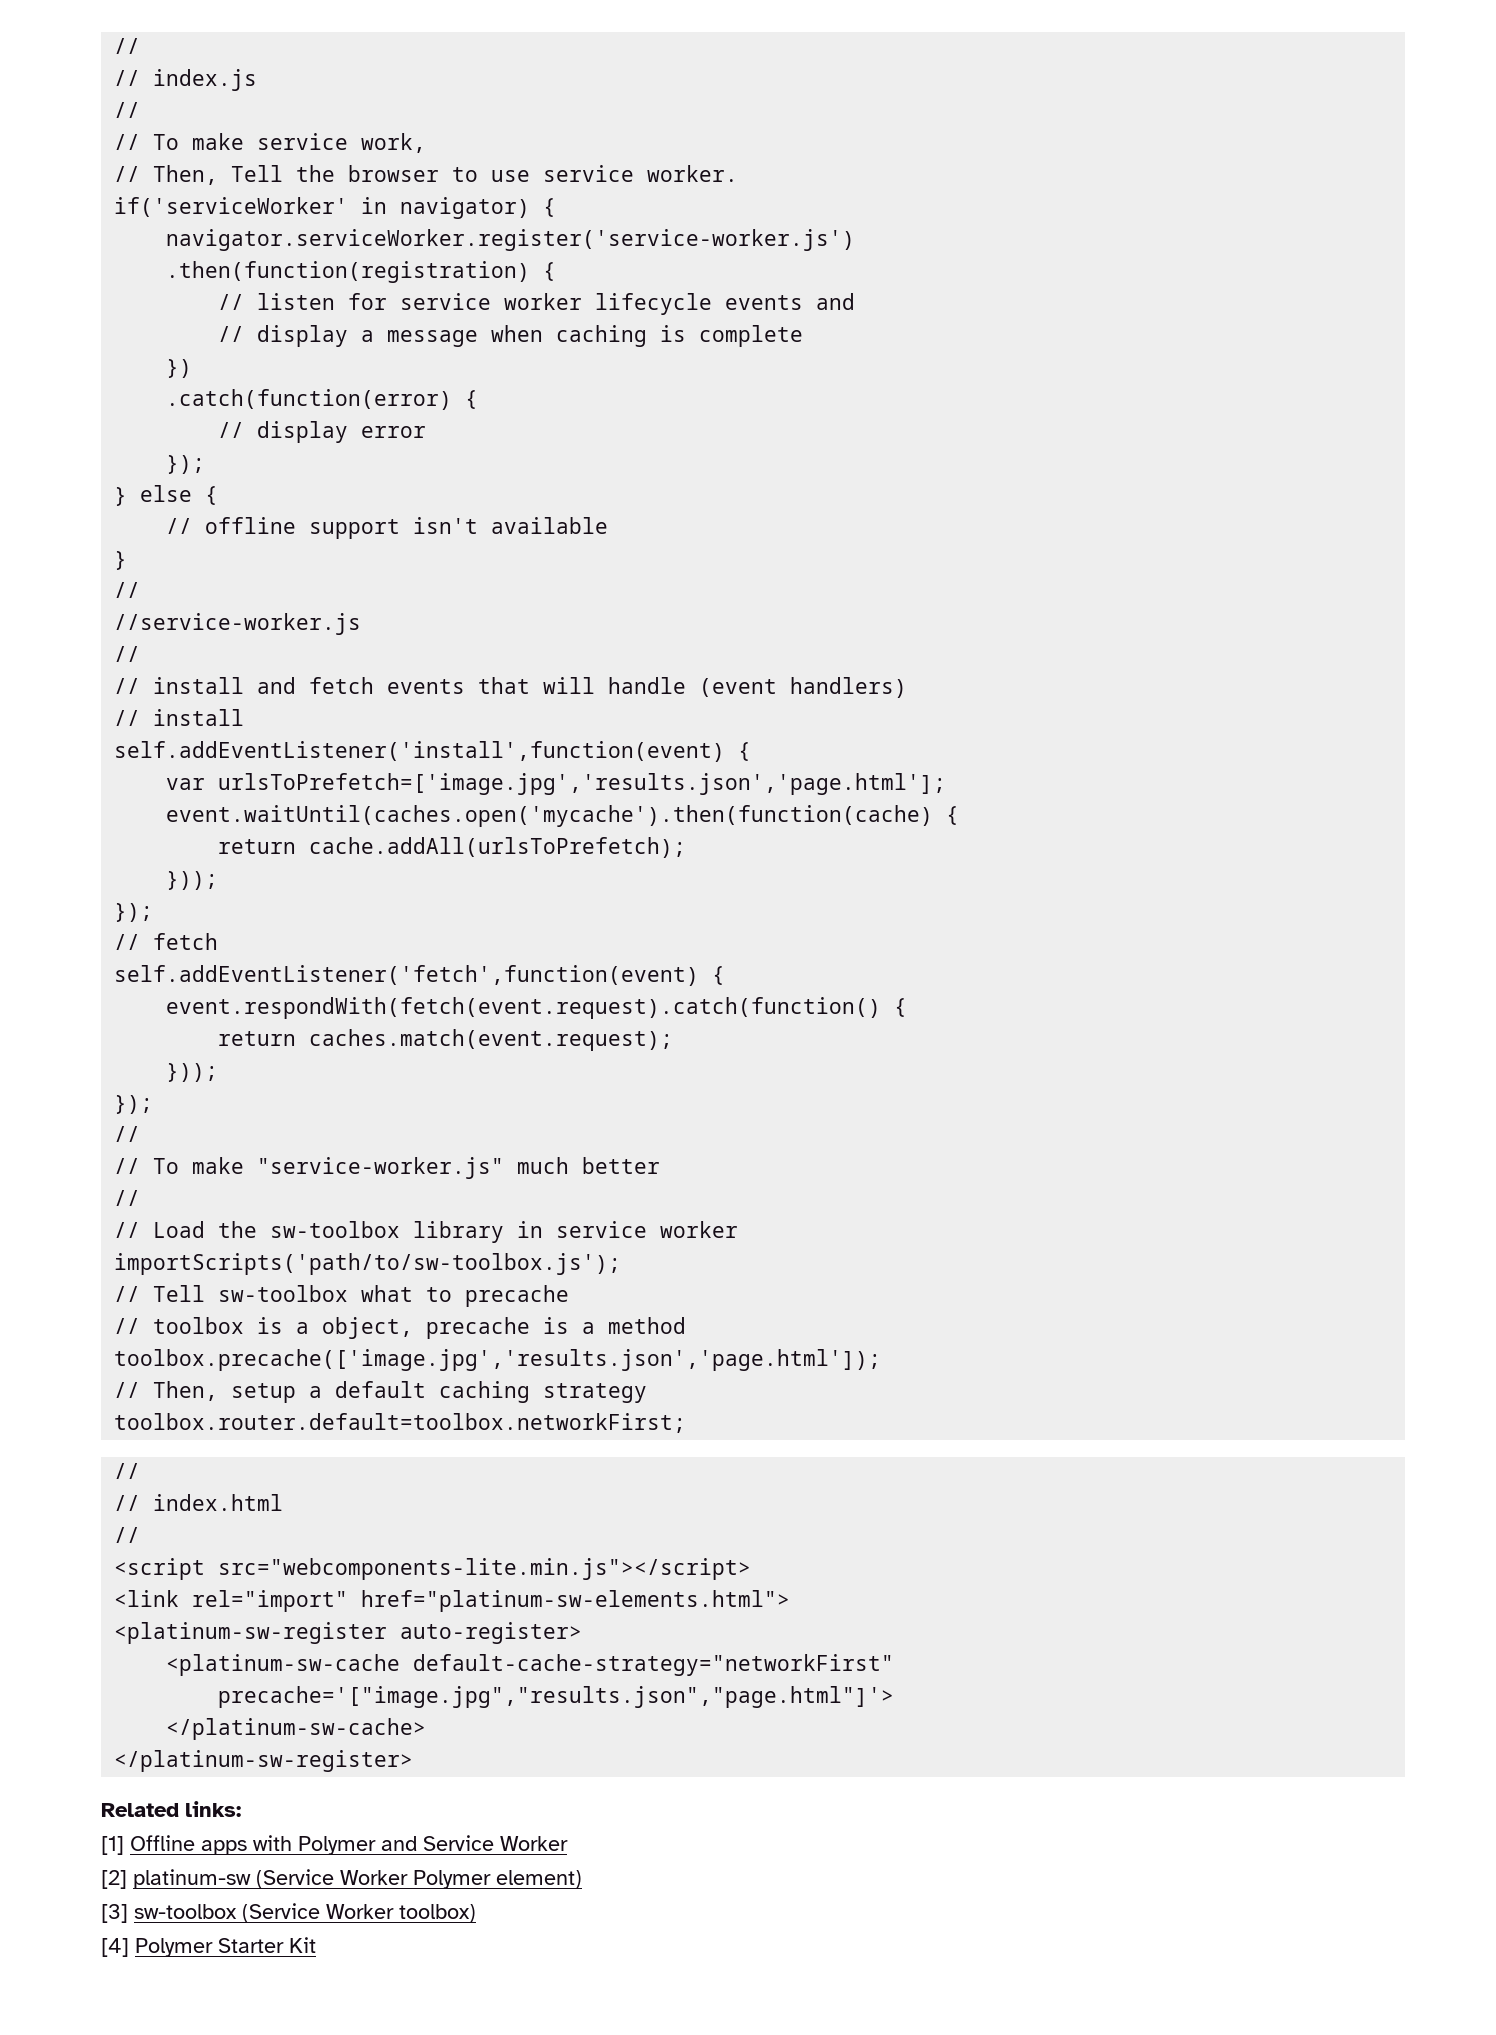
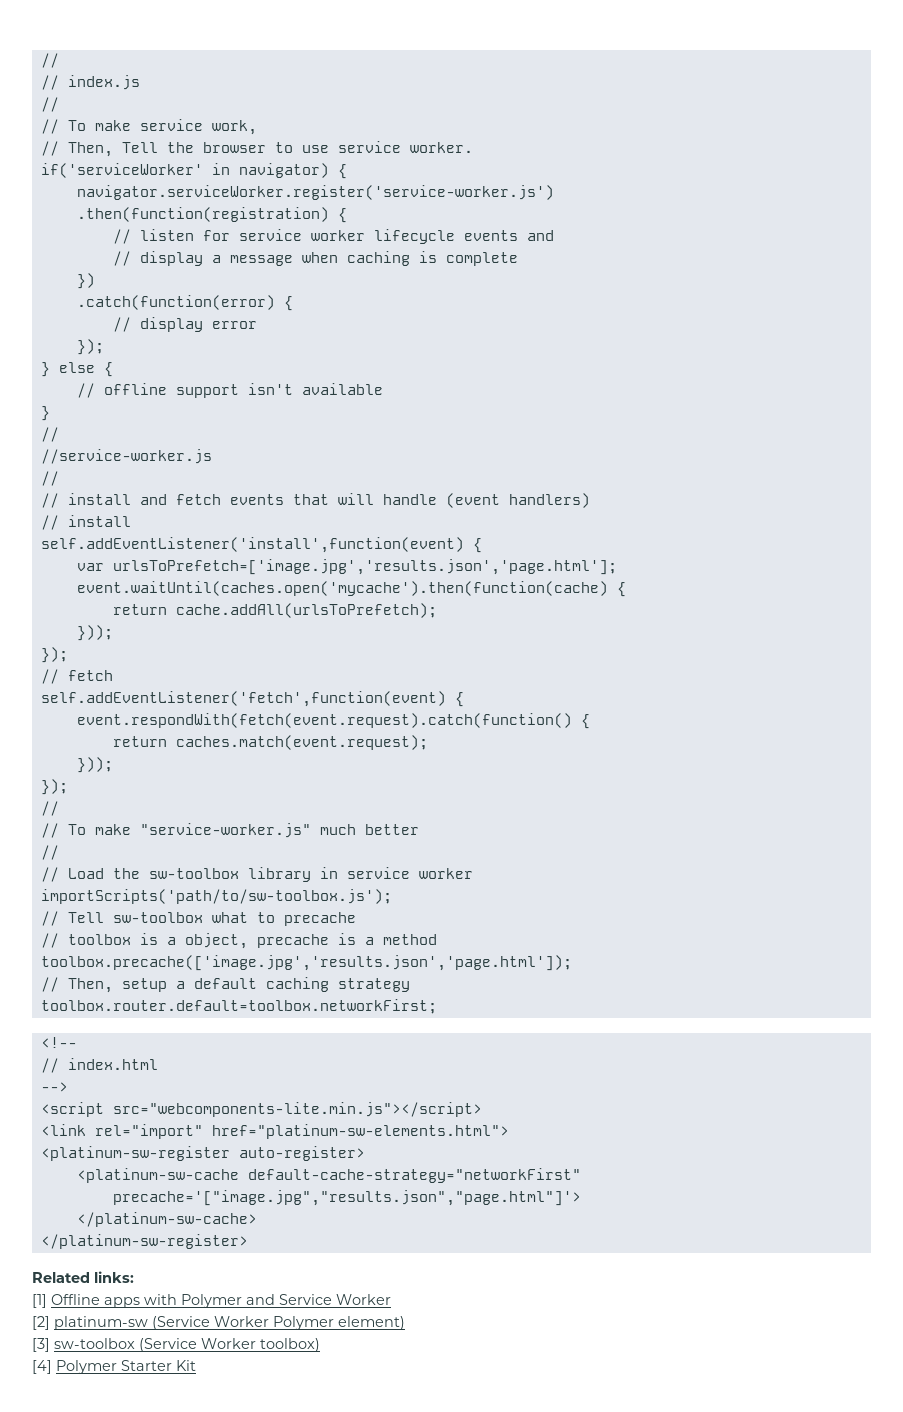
  toolbox.router.default=toolbox.networkFirst;
- //
+ <!--
  // index.html
- //
+ -->

